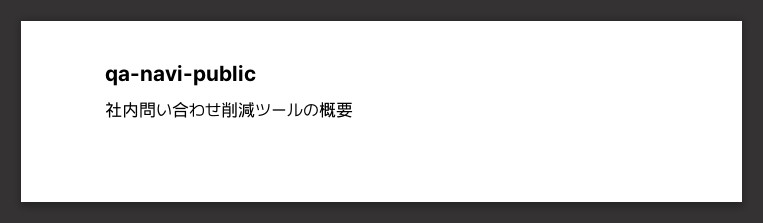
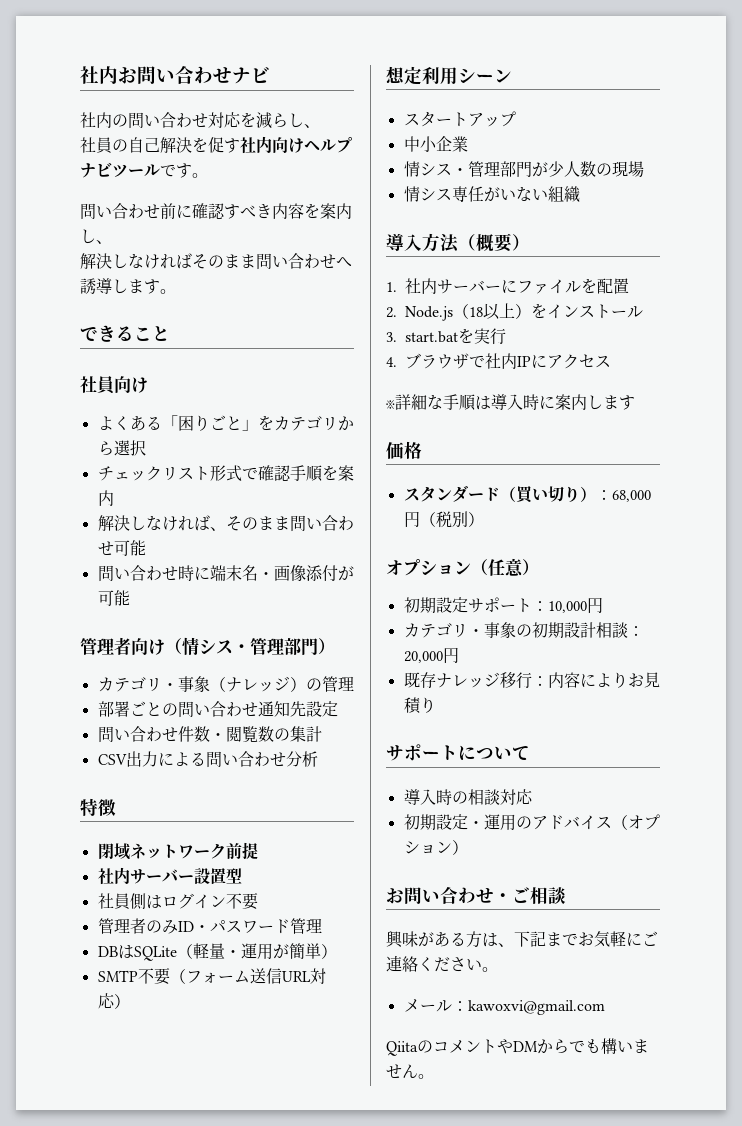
- qa-navi-public
- 社内問い合わせ削減ツールの概要
+ 社内お問い合わせナビ
+ 社内の問い合わせ対応を減らし、
+ 社員の自己解決を促す社内向けヘルプナビツールです。
+ 問い合わせ前に確認すべき内容を案内し、
+ 解決しなければそのまま問い合わせへ誘導します。
+ できること
+ 社員向け
+ よくある「困りごと」をカテゴリから選択
+ チェックリスト形式で確認手順を案内
+ 解決しなければ、そのまま問い合わせ可能
+ 問い合わせ時に端末名・画像添付が可能
+ 管理者向け（情シス・管理部門）
+ カテゴリ・事象（ナレッジ）の管理
+ 部署ごとの問い合わせ通知先設定
+ 問い合わせ件数・閲覧数の集計
+ CSV出力による問い合わせ分析
+ 特徴
+ 閉域ネットワーク前提
+ 社内サーバー設置型
+ 社員側はログイン不要
+ 管理者のみID・パスワード管理
+ DBはSQLite（軽量・運用が簡単）
+ SMTP不要（フォーム送信URL対応）
+ 想定利用シーン
+ スタートアップ
+ 中小企業
+ 情シス・管理部門が少人数の現場
+ 情シス専任がいない組織
+ 導入方法（概要）
+ 1.社内サーバーにファイルを配置
+ 2. Node.js（18以上）をインストール
+ 3. start.batを実行
+ 4.ブラウザで社内IPにアクセス
+ ※詳細な手順は導入時に案内します
+ 価格
+ スタンダード（買い切り）：68,000円（税別）
+ オプション（任意）
+ 初期設定サポート：10,000円
+ カテゴリ・事象の初期設計相談：20,000円
+ 既存ナレッジ移行：内容によりお見積り
+ サポートについて
+ 導入時の相談対応
+ 初期設定・運用のアドバイス（オプション）
+ お問い合わせ・ご相談
+ 興味がある方は、下記までお気軽にご連絡ください。
+ メール：kawoxvi@gmail.com
+ QiitaのコメントやDMからでも構いません。

